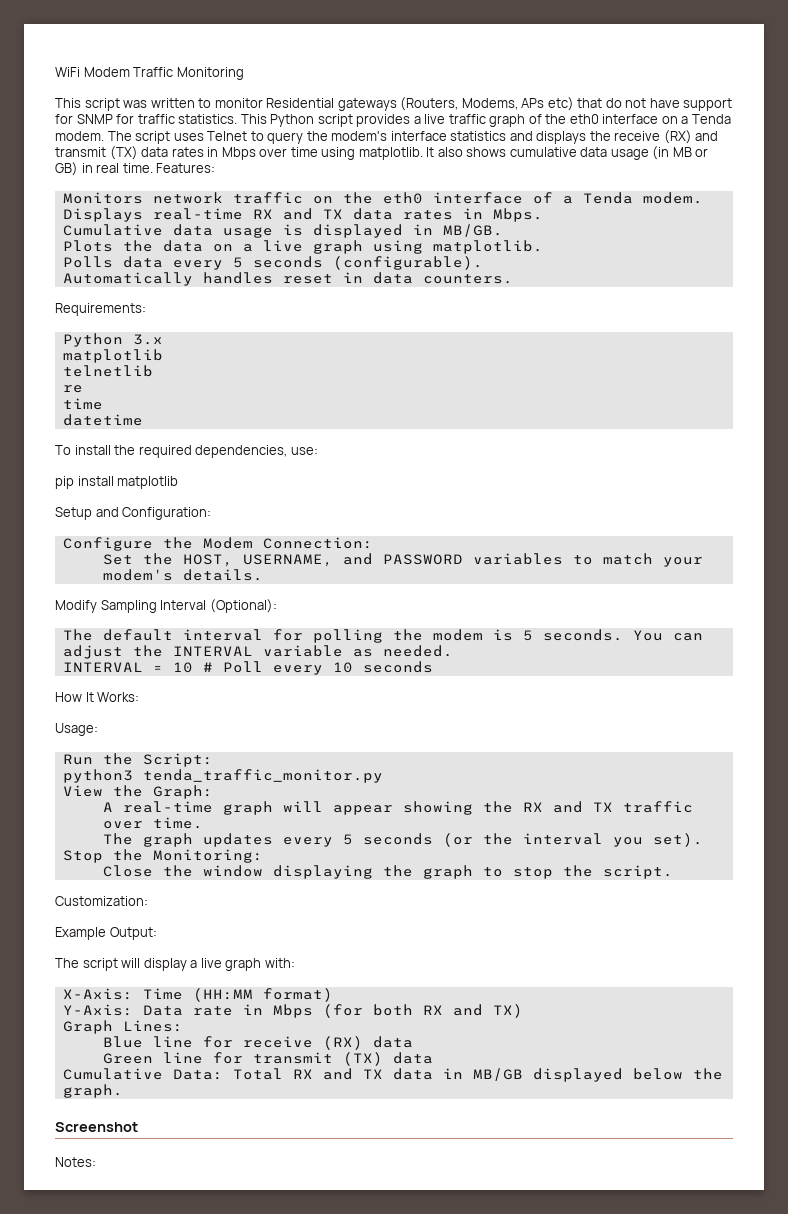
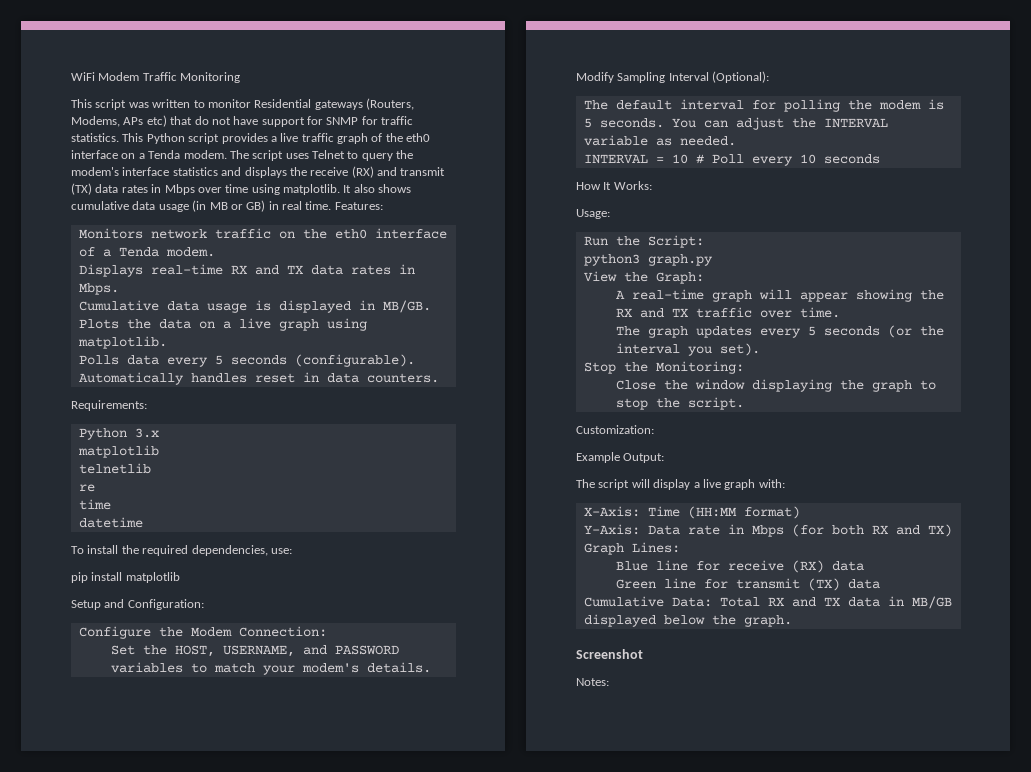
- python3 tenda_traffic_monitor.py
+ python3 graph.py

